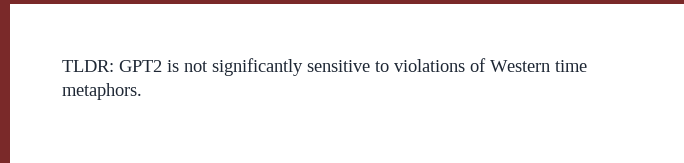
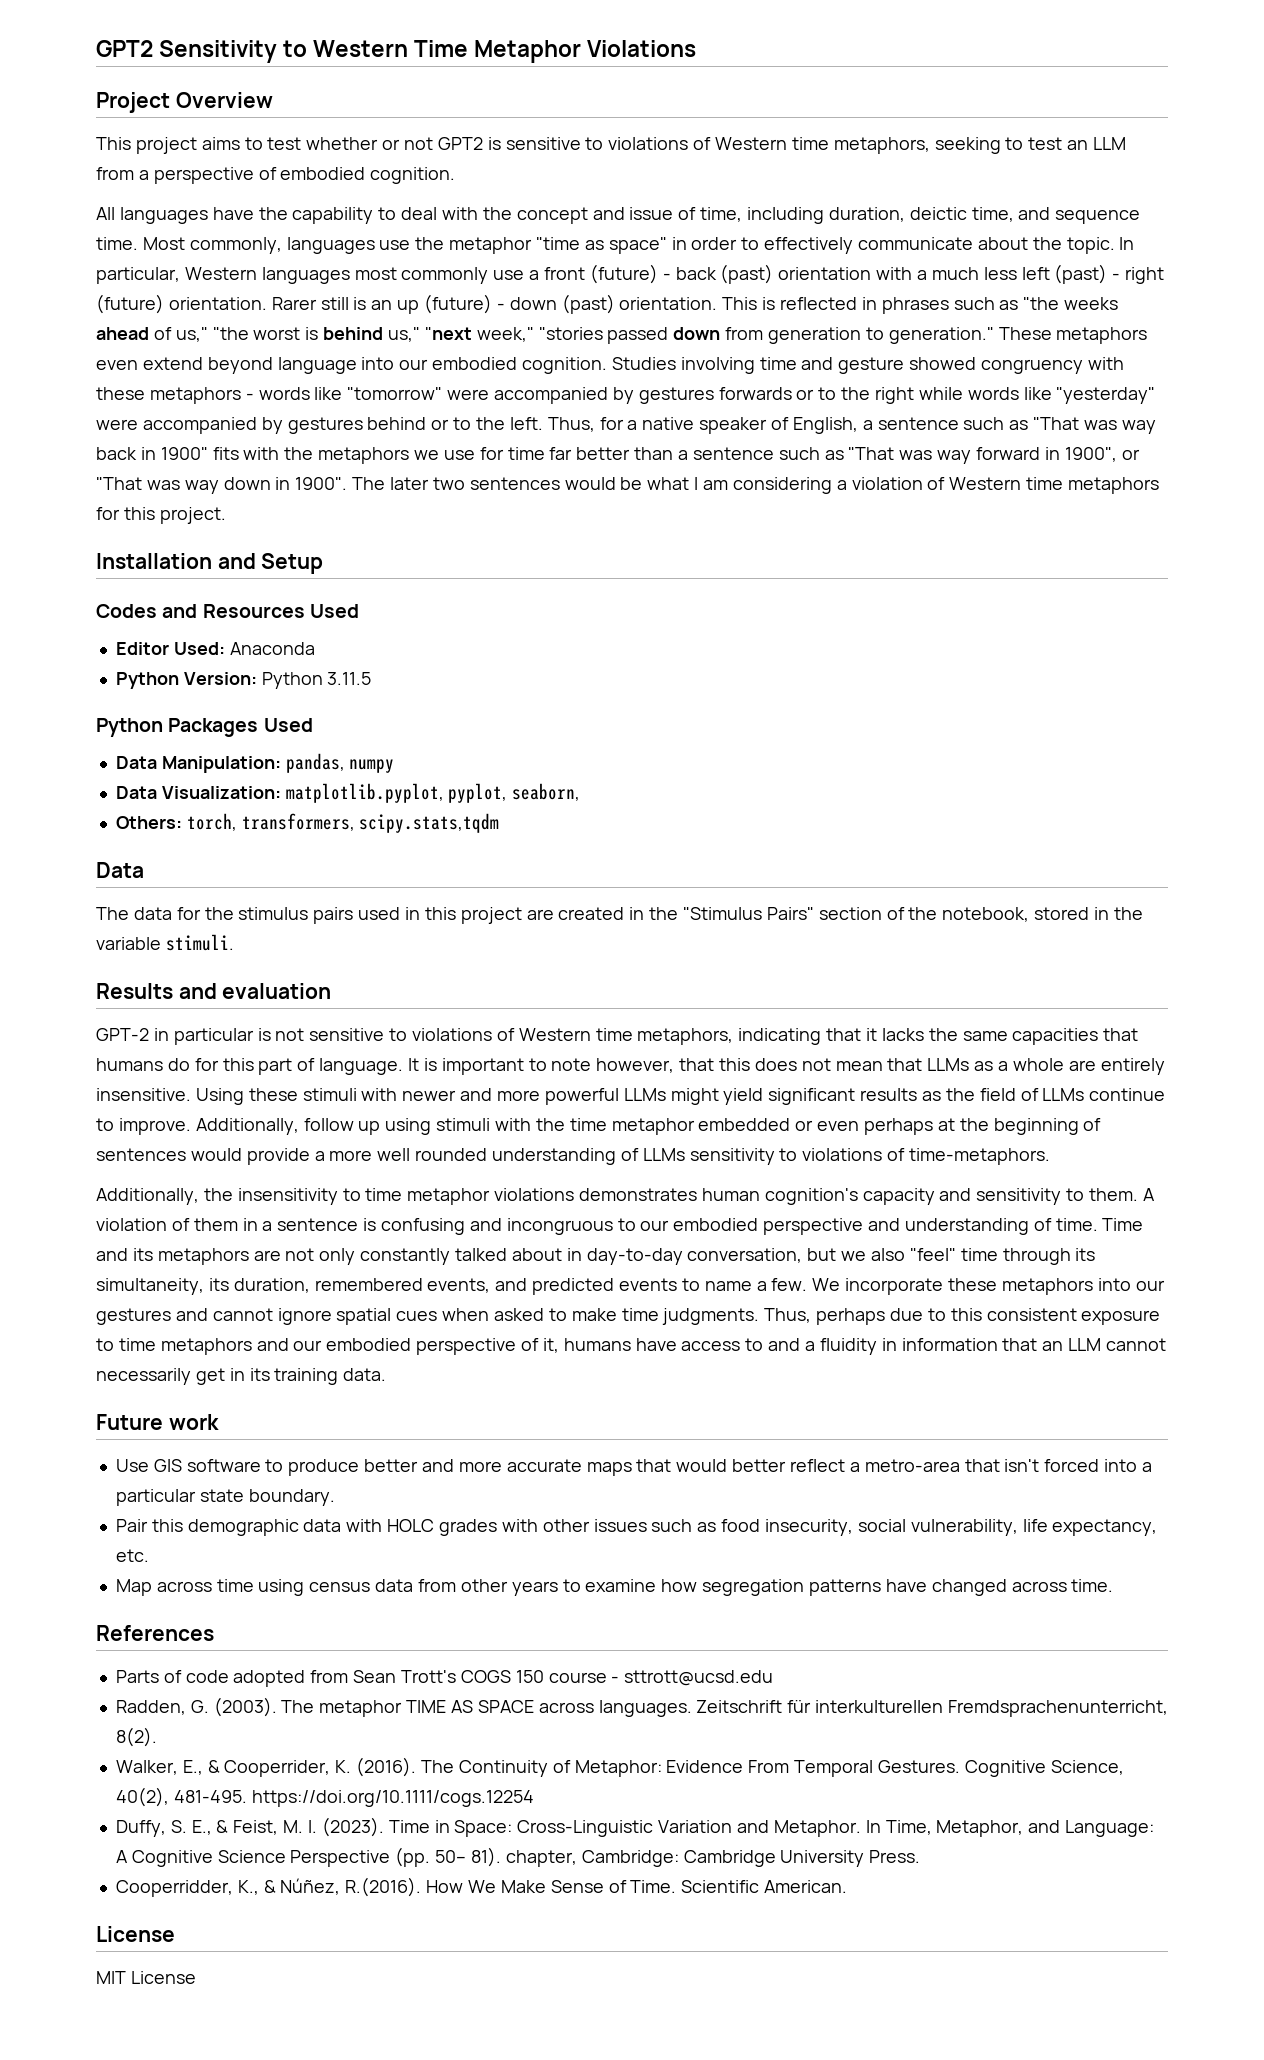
- TLDR: GPT2 is not significantly sensitive to violations of Western time metaphors.
+ GPT2 Sensitivity to Western Time Metaphor Violations
+ Project Overview
+ This project aims to test whether or not GPT2 is sensitive to violations of Western time metaphors, seeking to test an LLM from a perspective of embodied cognition.
+ All languages have the capability to deal with the concept and issue of time, including duration, deictic time, and sequence time. Most commonly, languages use the metaphor "time as space" in order to effectively communicate about the topic. In particular, Western languages most commonly use a front (future) - back (past) orientation with a much less left (past) - right (future) orientation. Rarer still is an up (future) - down (past) orientation. This is reflected in phrases such as "the weeks ahead of us," "the worst is behind us," "next week," "stories passed down from generation to generation." These metaphors even extend beyond language into our embodied cognition. Studies involving time and gesture showed congruency with these metaphors - words like "tomorrow" were accompanied by gestures forwards or to the right while words like "yesterday" were accompanied by gestures behind or to the left. Thus, for a native speaker of English, a sentence such as "That was way back in 1900" fits with the metaphors we use for time far better than a sentence such as "That was way forward in 1900", or "That was way down in 1900". The later two sentences would be what I am considering a violation of Western time metaphors for this project.
+ Installation and Setup
+ Codes and Resources Used
+ Editor Used: Anaconda
+ Python Version: Python 3.11.5
+ Python Packages Used
+ Data Manipulation: pandas, numpy
+ Data Visualization: matplotlib.pyplot, pyplot, seaborn,
+ Others: torch, transformers, scipy.stats,tqdm
+ Data
+ The data for the stimulus pairs used in this project are created in the "Stimulus Pairs" section of the notebook, stored in the variable stimuli.
+ Results and evaluation
+ GPT-2 in particular is not sensitive to violations of Western time metaphors, indicating that it lacks the same capacities that humans do for this part of language. It is important to note however, that this does not mean that LLMs as a whole are entirely insensitive. Using these stimuli with newer and more powerful LLMs might yield significant results as the field of LLMs continue to improve. Additionally, follow up using stimuli with the time metaphor embedded or even perhaps at the beginning of sentences would provide a more well rounded understanding of LLMs sensitivity to violations of time-metaphors.
+ Additionally, the insensitivity to time metaphor violations demonstrates human cognition's capacity and sensitivity to them. A violation of them in a sentence is confusing and incongruous to our embodied perspective and understanding of time. Time and its metaphors are not only constantly talked about in day-to-day conversation, but we also "feel" time through its simultaneity, its duration, remembered events, and predicted events to name a few. We incorporate these metaphors into our gestures and cannot ignore spatial cues when asked to make time judgments. Thus, perhaps due to this consistent exposure to time metaphors and our embodied perspective of it, humans have access to and a fluidity in information that an LLM cannot necessarily get in its training data.
+ Future work
+ Use GIS software to produce better and more accurate maps that would better reflect a metro-area that isn't forced into a particular state boundary.
+ Pair this demographic data with HOLC grades with other issues such as food insecurity, social vulnerability, life expectancy, etc.
+ Map across time using census data from other years to examine how segregation patterns have changed across time.
+ References
+ Parts of code adopted from Sean Trott's COGS 150 course - sttrott@ucsd.edu
+ Radden, G. (2003). The metaphor TIME AS SPACE across languages. Zeitschrift für interkulturellen Fremdsprachenunterricht, 8(2).
+ Walker, E., & Cooperrider, K. (2016). The Continuity of Metaphor: Evidence From Temporal Gestures. Cognitive Science, 40(2), 481-495. https://doi.org/10.1111/cogs.12254
+ Duffy, S. E., & Feist, M. I. (2023). Time in Space: Cross-Linguistic Variation and Metaphor. In Time, Metaphor, and Language: A Cognitive Science Perspective (pp. 50– 81). chapter, Cambridge: Cambridge University Press.
+ Cooperridder, K., & Núñez, R.(2016). How We Make Sense of Time. Scientific American.
+ License
+ MIT License

